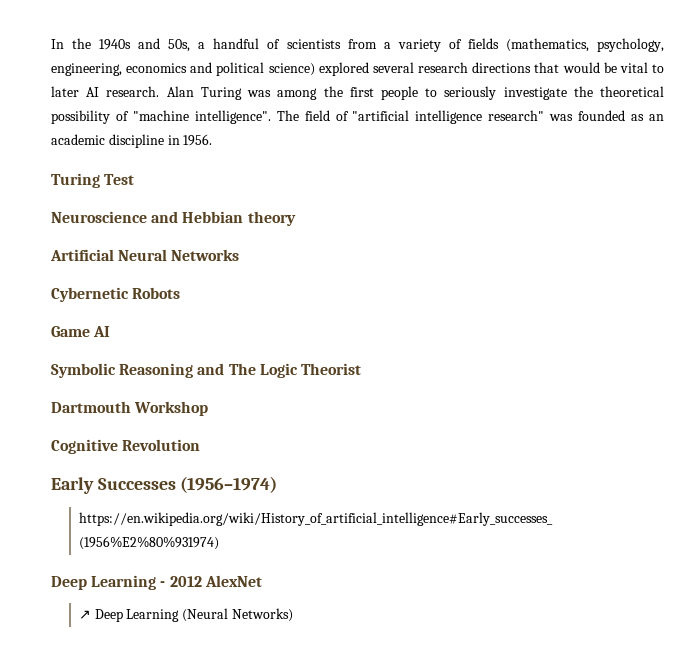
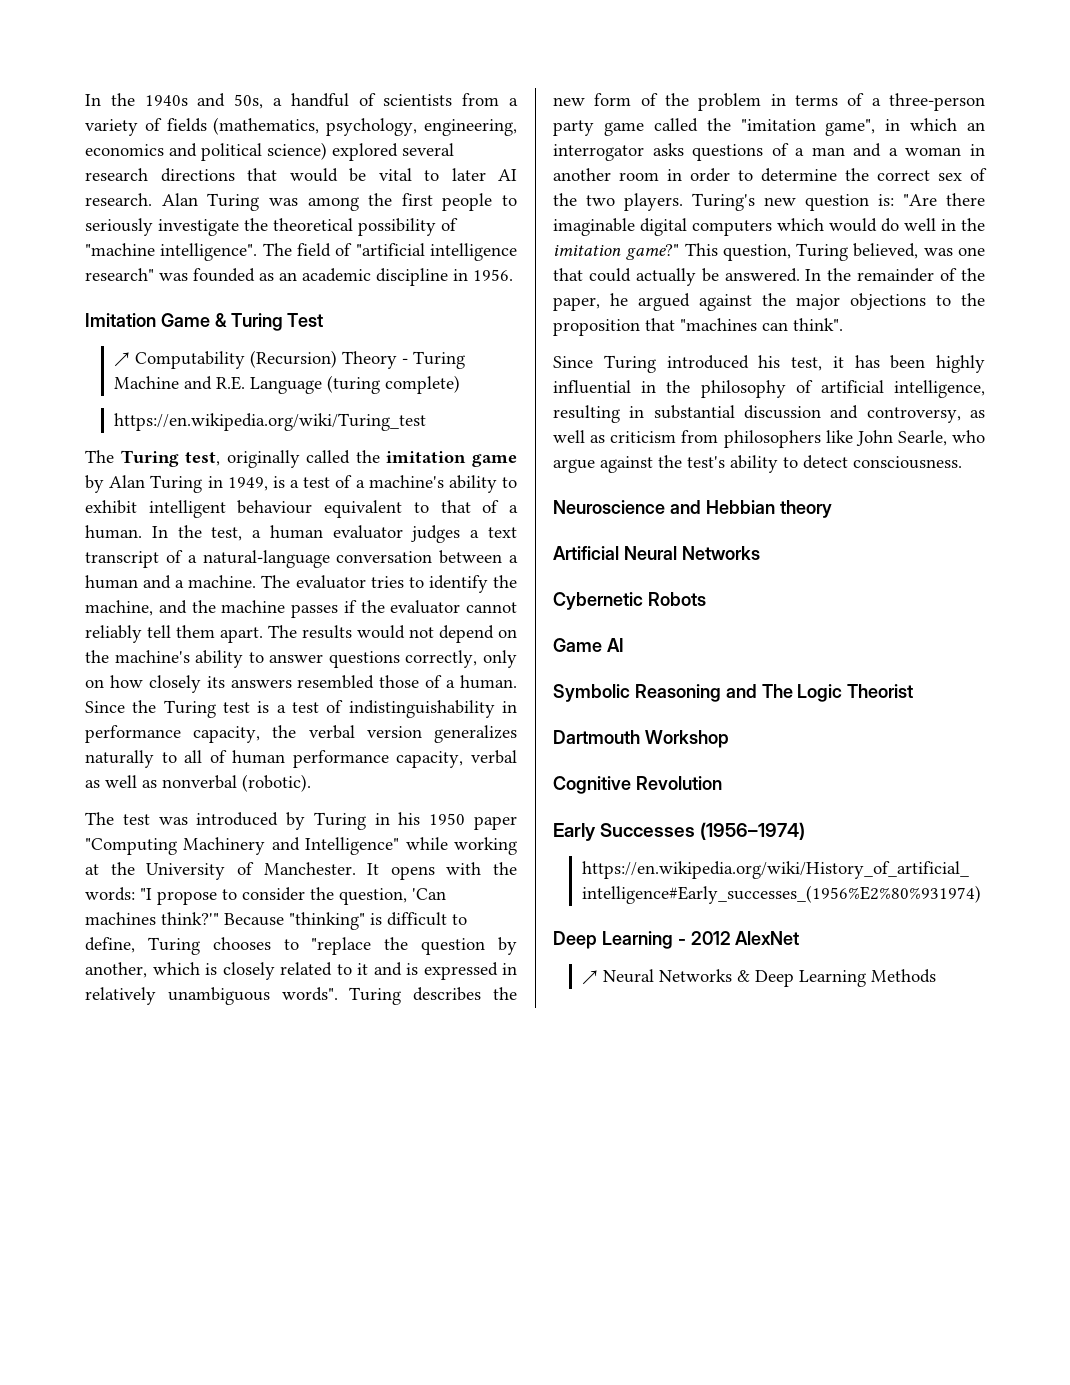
- Turing Test
+ Imitation Game & Turing Test
+ ↗ Computability (Recursion) Theory - Turing Machine and R.E. Language (turing complete)
+ https://en.wikipedia.org/wiki/Turing_test
+ The Turing test, originally called the imitation game by Alan Turing in 1949, is a test of a machine's ability to exhibit intelligent behaviour equivalent to that of a human. In the test, a human evaluator judges a text transcript of a natural-language conversation between a human and a machine. The evaluator tries to identify the machine, and the machine passes if the evaluator cannot reliably tell them apart. The results would not depend on the machine's ability to answer questions correctly, only on how closely its answers resembled those of a human. Since the Turing test is a test of indistinguishability in performance capacity, the verbal version generalizes naturally to all of human performance capacity, verbal as well as nonverbal (robotic).
+ The test was introduced by Turing in his 1950 paper "Computing Machinery and Intelligence" while working at the University of Manchester. It opens with the words: "I propose to consider the question, 'Can machines think?'" Because "thinking" is difficult to define, Turing chooses to "replace the question by another, which is closely related to it and is expressed in relatively unambiguous words". Turing describes the new form of the problem in terms of a three-person party game called the "imitation game", in which an interrogator asks questions of a man and a woman in another room in order to determine the correct sex of the two players. Turing's new question is: "Are there imaginable digital computers which would do well in the imitation game?" This question, Turing believed, was one that could actually be answered. In the remainder of the paper, he argued against the major objections to the proposition that "machines can think".
+ Since Turing introduced his test, it has been highly influential in the philosophy of artificial intelligence, resulting in substantial discussion and controversy, as well as criticism from philosophers like John Searle, who argue against the test's ability to detect consciousness.
- ↗ Deep Learning (Neural Networks)
+ ↗ Neural Networks & Deep Learning Methods

